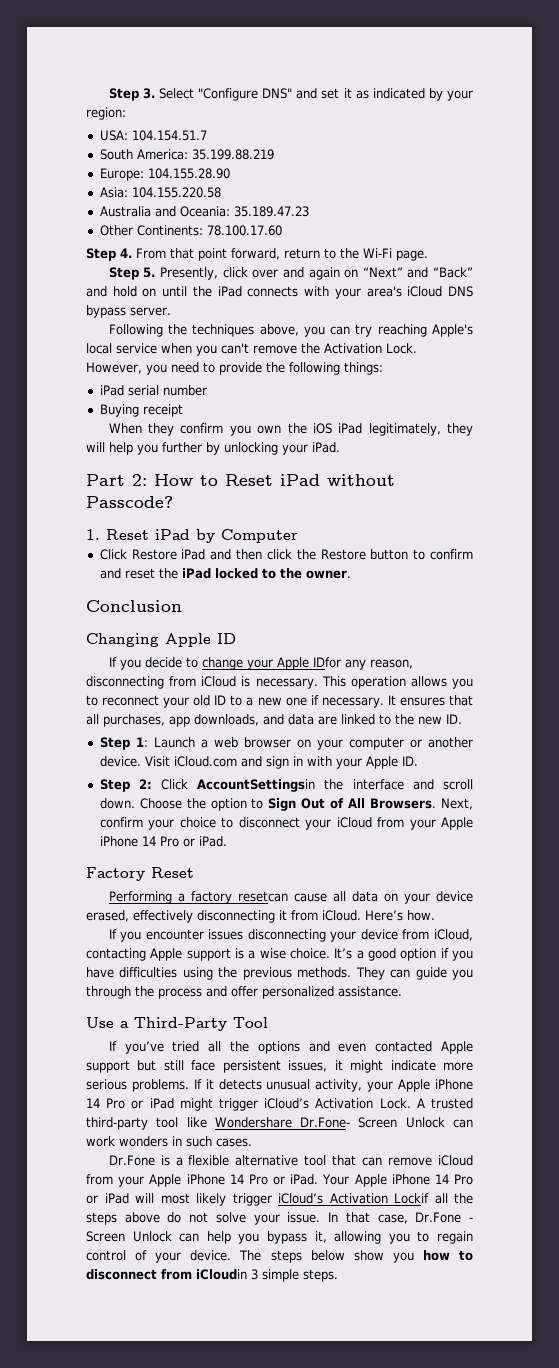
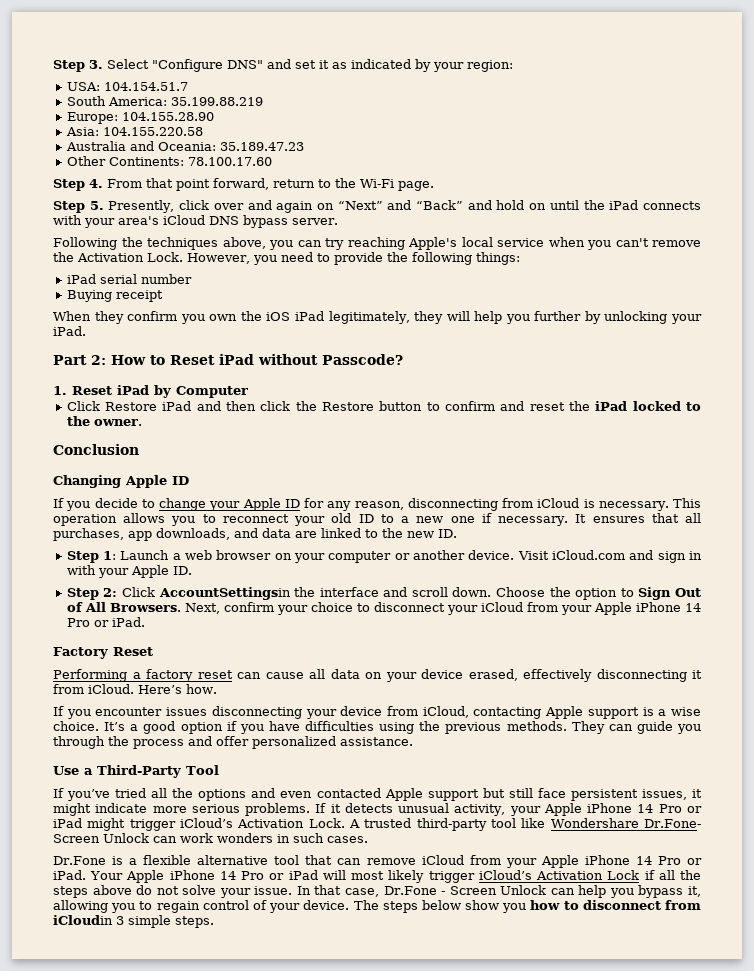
- If you decide to change your Apple IDfor any reason, disconnecting from iCloud is necessary.
+ If you decide to change your Apple ID for any reason, disconnecting from iCloud is necessary.
- Performing a factory resetcan cause all data on your device erased, effectively disconnecting it from iCloud.
+ Performing a factory reset can cause all data on your device erased, effectively disconnecting it from iCloud.
- Your Apple iPhone 14 Pro or iPad will most likely trigger iCloud’s Activation Lockif all the steps above do not solve your issue.
+ Your Apple iPhone 14 Pro or iPad will most likely trigger iCloud’s Activation Lock if all the steps above do not solve your issue.

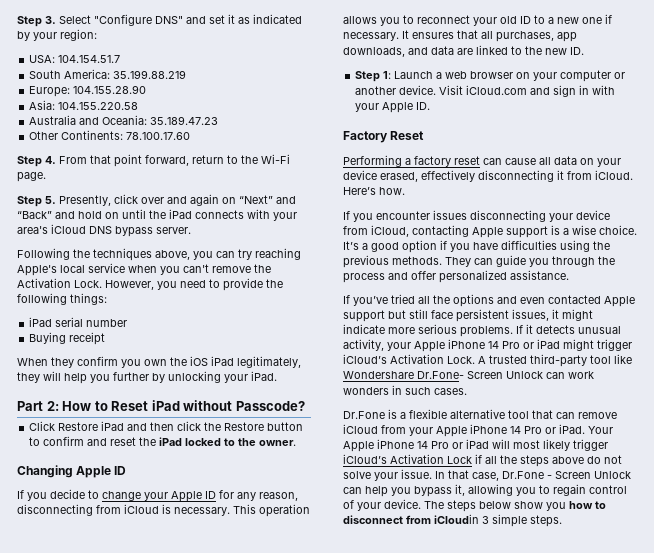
- 1. Reset iPad by Computer
- Conclusion
- Step 2: Click AccountSettingsin the interface and scroll down. Choose the option to Sign Out of All Browsers. Next, confirm your choice to disconnect your iCloud from your Apple iPhone 14 Pro or iPad.
- Use a Third-Party Tool

